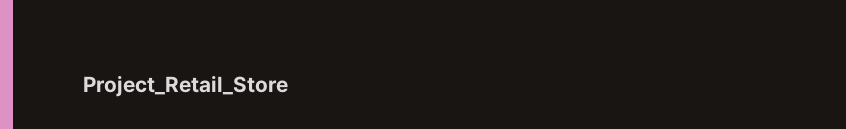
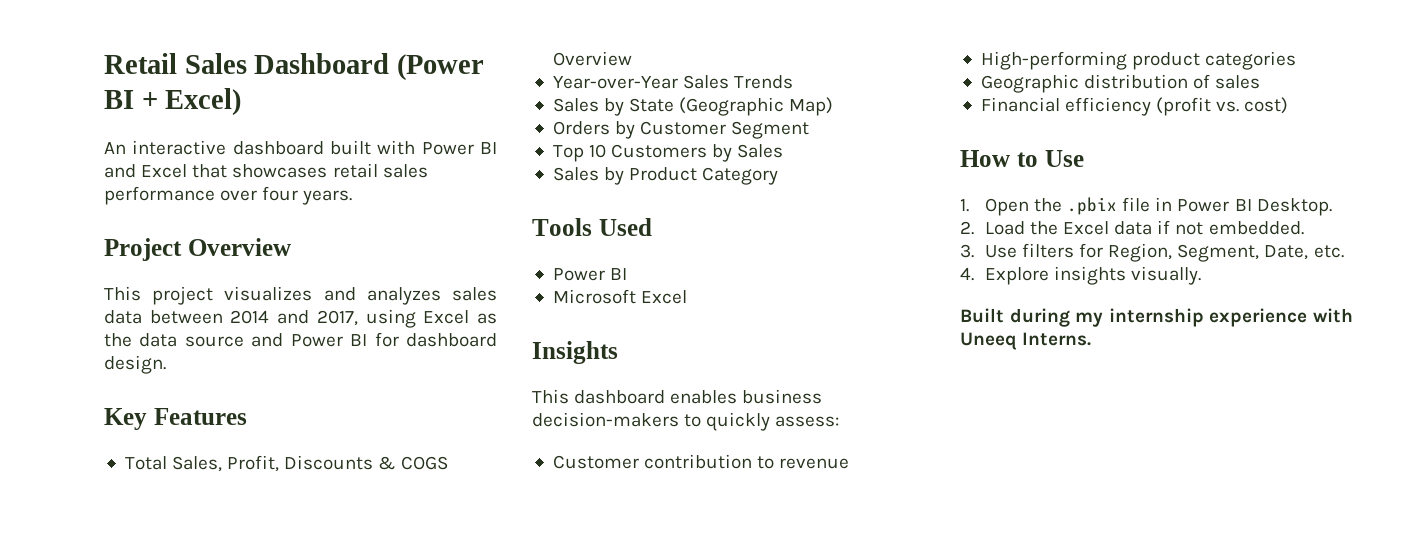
- Project_Retail_Store
+ Retail Sales Dashboard (Power BI + Excel)
+ An interactive dashboard built with Power BI and Excel that showcases retail sales performance over four years.
+ Project Overview
+ This project visualizes and analyzes sales data between 2014 and 2017, using Excel as the data source and Power BI for dashboard design.
+ Key Features
+ Total Sales, Profit, Discounts & COGS Overview
+ Year-over-Year Sales Trends
+ Sales by State (Geographic Map)
+ Orders by Customer Segment
+ Top 10 Customers by Sales
+ Sales by Product Category
+ Tools Used
+ Power BI
+ Microsoft Excel
+ Insights
+ This dashboard enables business decision-makers to quickly assess:
+ Customer contribution to revenue
+ High-performing product categories
+ Geographic distribution of sales
+ Financial efficiency (profit vs. cost)
+ How to Use
+ 1. Open the .pbix file in Power BI Desktop.
+ 2. Load the Excel data if not embedded.
+ 3. Use filters for Region, Segment, Date, etc.
+ 4. Explore insights visually.
+ Built during my internship experience with Uneeq Interns.

